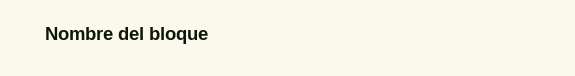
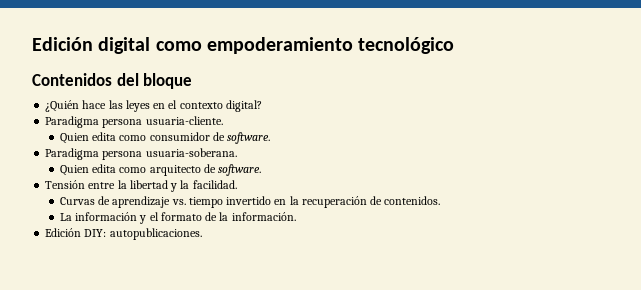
- Nombre del bloque
+ Edición digital como empoderamiento tecnológico
+ Contenidos del bloque
+ ¿Quién hace las leyes en el contexto digital?
+ Paradigma persona usuaria-cliente.
+ Quien edita como consumidor de software.
+ Paradigma persona usuaria-soberana.
+ Quien edita como arquitecto de software.
+ Tensión entre la libertad y la facilidad.
+ Curvas de aprendizaje vs. tiempo invertido en la recuperación de contenidos.
+ La información y el formato de la información.
+ Edición DIY: autopublicaciones.

